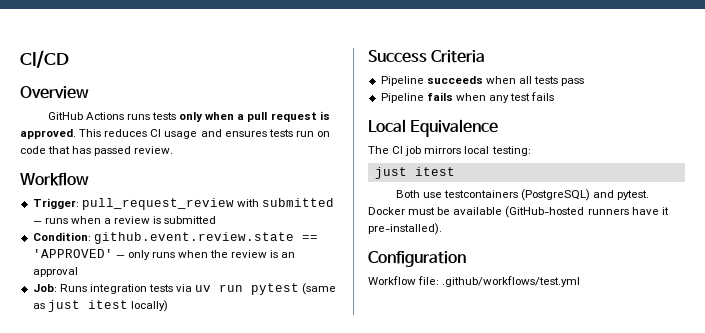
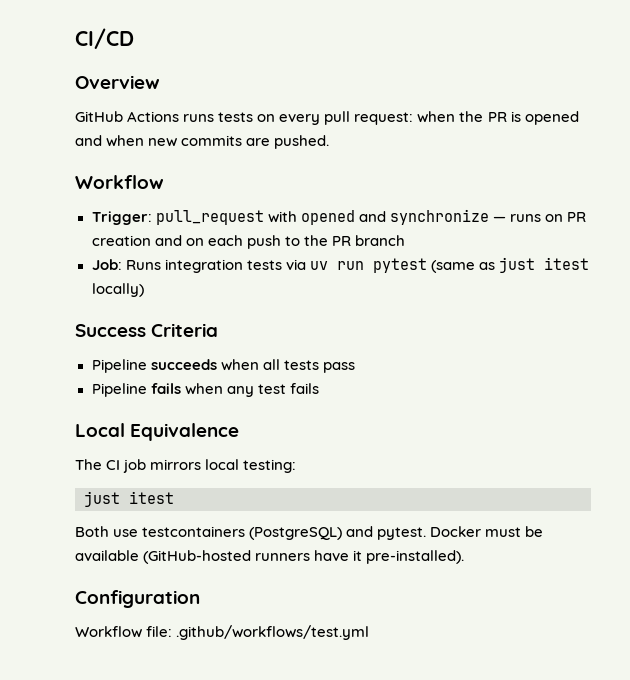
- GitHub Actions runs tests only when a pull request is approved. This reduces CI usage and ensures tests run on code that has passed review.
+ GitHub Actions runs tests on every pull request: when the PR is opened and when new commits are pushed.
  Workflow
- Trigger: pull_request_review with submitted — runs when a review is submitted
- Condition: github.event.review.state == 'APPROVED' — only runs when the review is an approval
+ Trigger: pull_request with opened and synchronize — runs on PR creation and on each push to the PR branch

